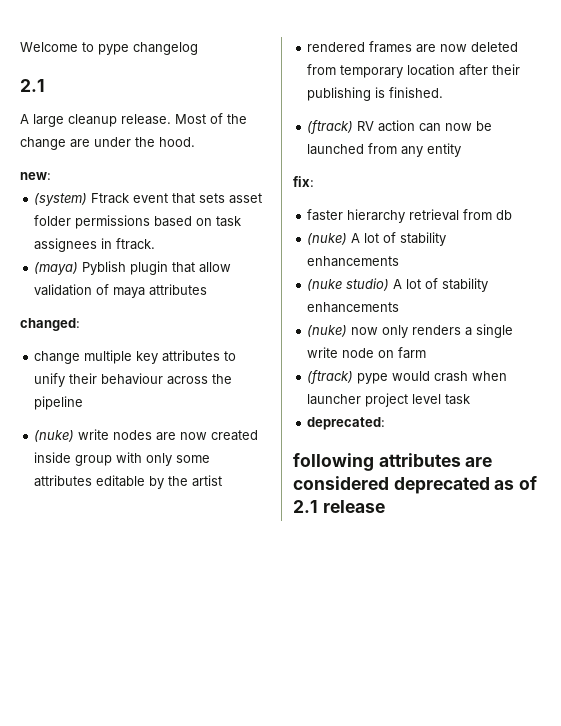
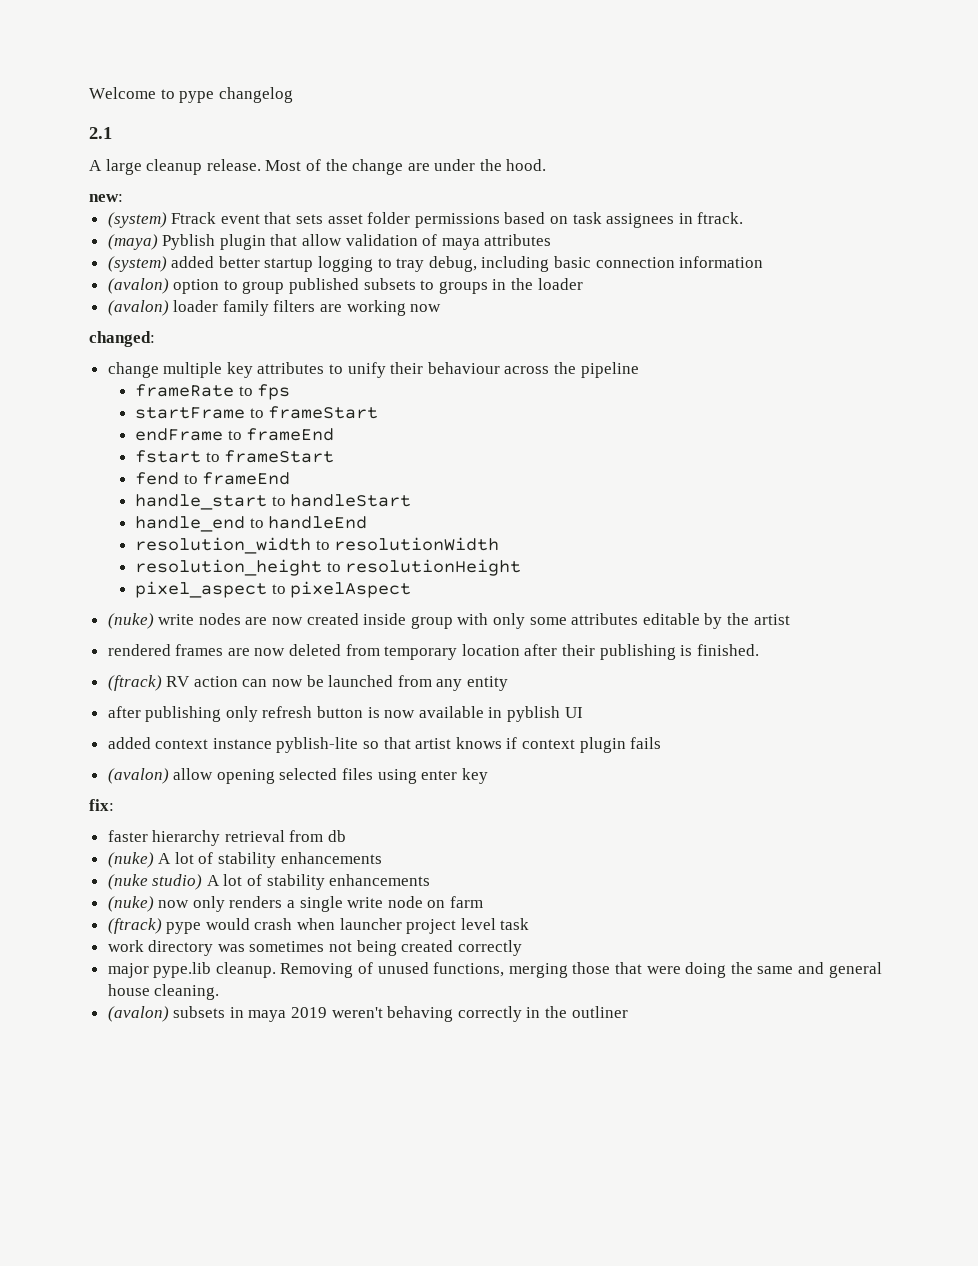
+ (system) added better startup logging to tray debug, including basic connection information
+ (avalon) option to group published subsets to groups in the loader
+ (avalon) loader family filters are working now
+ frameRate to fps
+ startFrame to frameStart
+ endFrame to frameEnd
+ fstart to frameStart
+ fend to frameEnd
+ handle_start to handleStart
+ handle_end to handleEnd
+ resolution_width to resolutionWidth
+ resolution_height to resolutionHeight
+ pixel_aspect to pixelAspect
+ after publishing only refresh button is now available in pyblish UI
+ added context instance pyblish-lite so that artist knows if context plugin fails
+ (avalon) allow opening selected files using enter key
- deprecated:
- following attributes are considered deprecated as of 2.1 release
+ work directory was sometimes not being created correctly
+ major pype.lib cleanup. Removing of unused functions, merging those that were doing the same and general house cleaning.
+ (avalon) subsets in maya 2019 weren't behaving correctly in the outliner

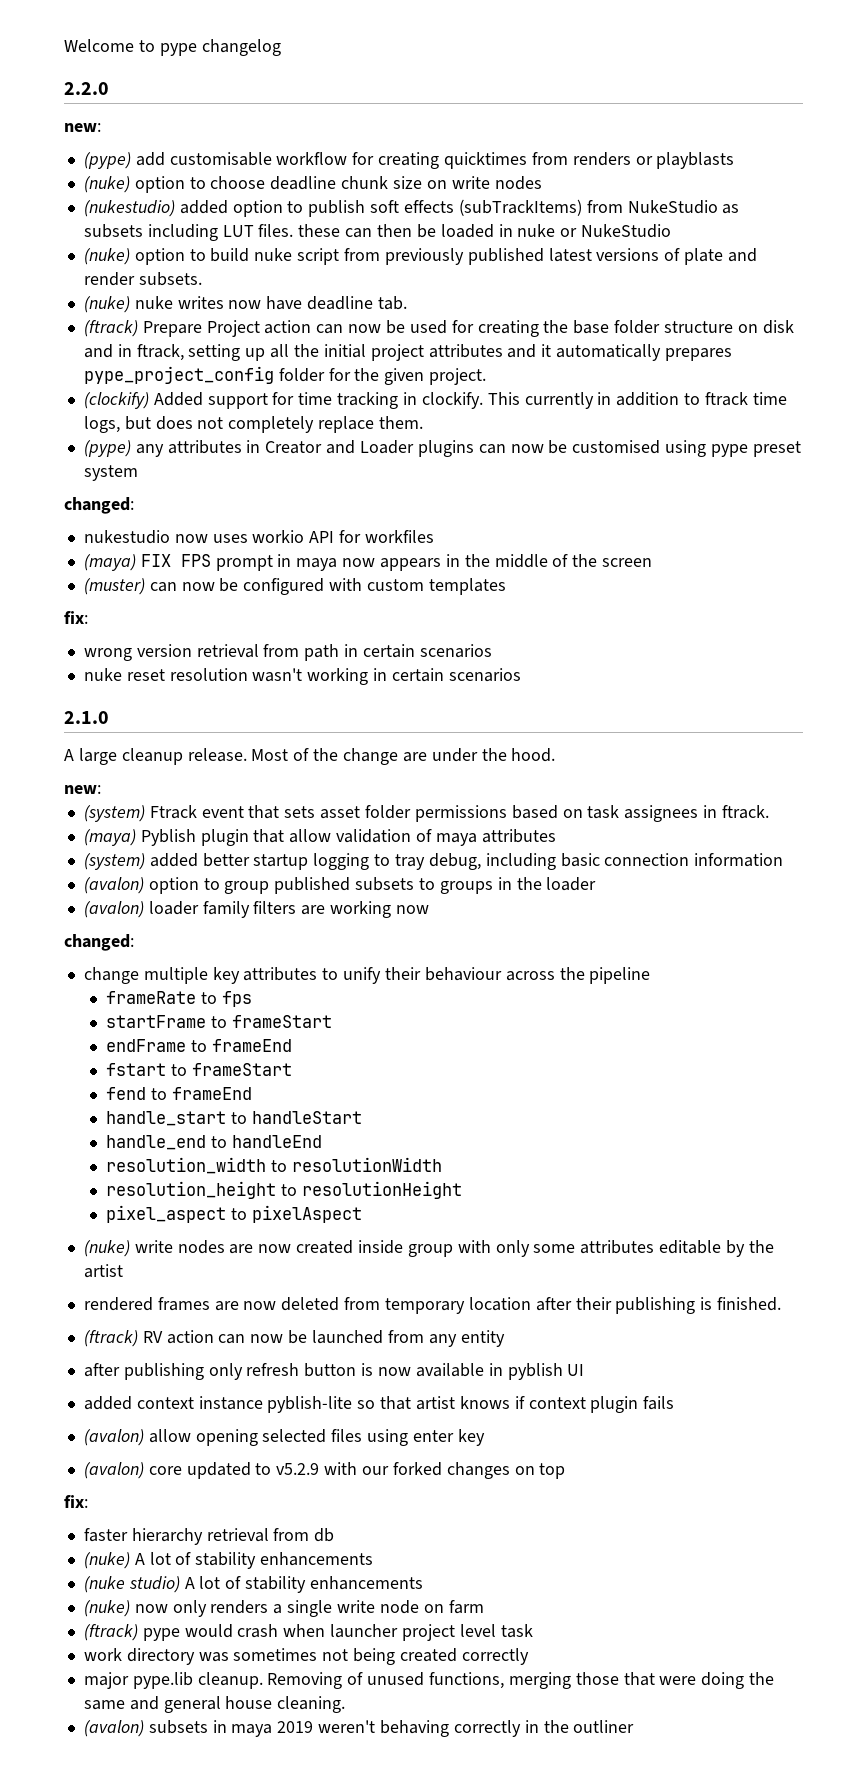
- 2.1
+ 2.2.0
+ new:
+ (pype) add customisable workflow for creating quicktimes from renders or playblasts
+ (nuke) option to choose deadline chunk size on write nodes
+ (nukestudio) added option to publish soft effects (subTrackItems) from NukeStudio as subsets including LUT files. these can then be loaded in nuke or NukeStudio
+ (nuke) option to build nuke script from previously published latest versions of plate and render subsets.
+ (nuke) nuke writes now have deadline tab.
+ (ftrack) Prepare Project action can now be used for creating the base folder structure on disk and in ftrack, setting up all the initial project attributes and it automatically prepares pype_project_config folder for the given project.
+ (clockify) Added support for time tracking in clockify. This currently in addition to ftrack time logs, but does not completely replace them.
+ (pype) any attributes in Creator and Loader plugins can now be customised using pype preset system
+ changed:
+ nukestudio now uses workio API for workfiles
+ (maya) FIX FPS prompt in maya now appears in the middle of the screen
+ (muster) can now be configured with custom templates
+ fix:
+ wrong version retrieval from path in certain scenarios
+ nuke reset resolution wasn't working in certain scenarios
+ 2.1.0
+ (avalon) core updated to v5.2.9 with our forked changes on top

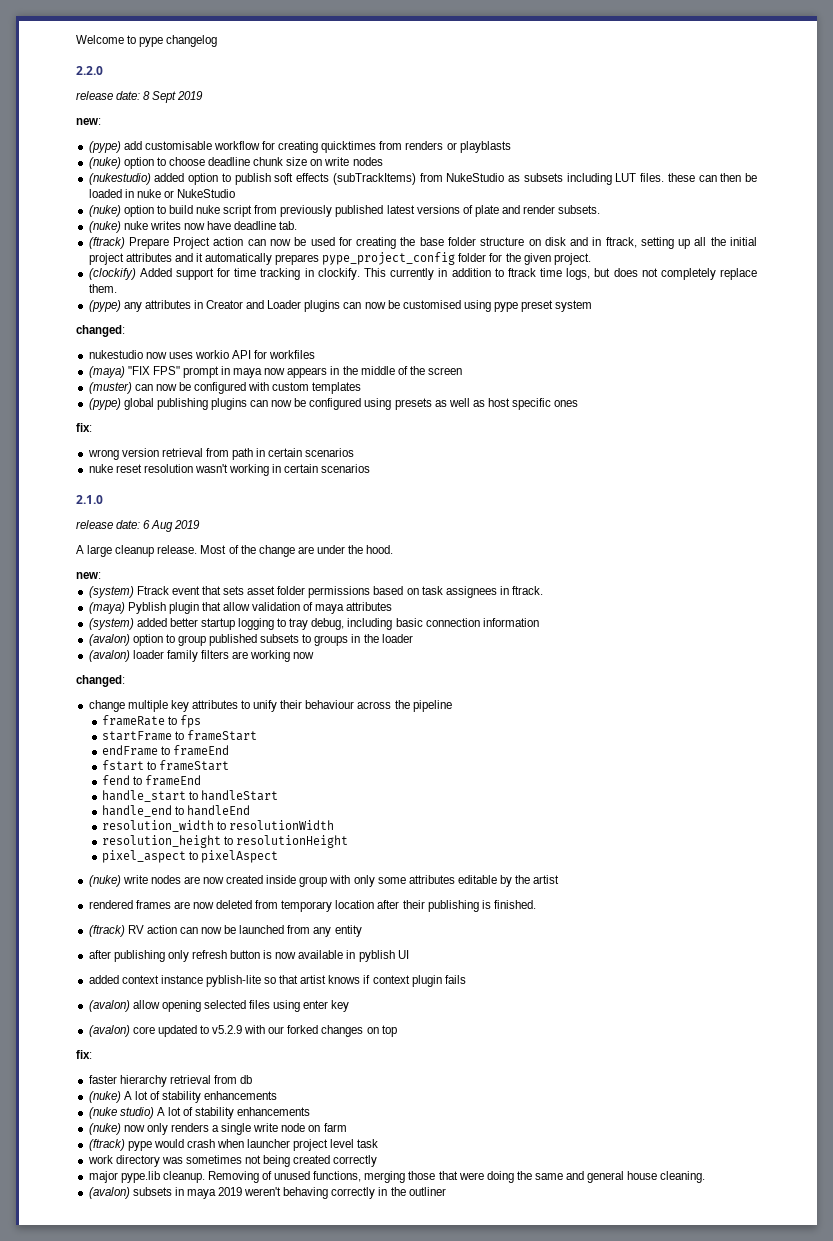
+ release date: 8 Sept 2019
- (maya) FIX FPS prompt in maya now appears in the middle of the screen
+ (maya) "FIX FPS" prompt in maya now appears in the middle of the screen
+ (pype) global publishing plugins can now be configured using presets as well as host specific ones
+ release date: 6 Aug 2019

